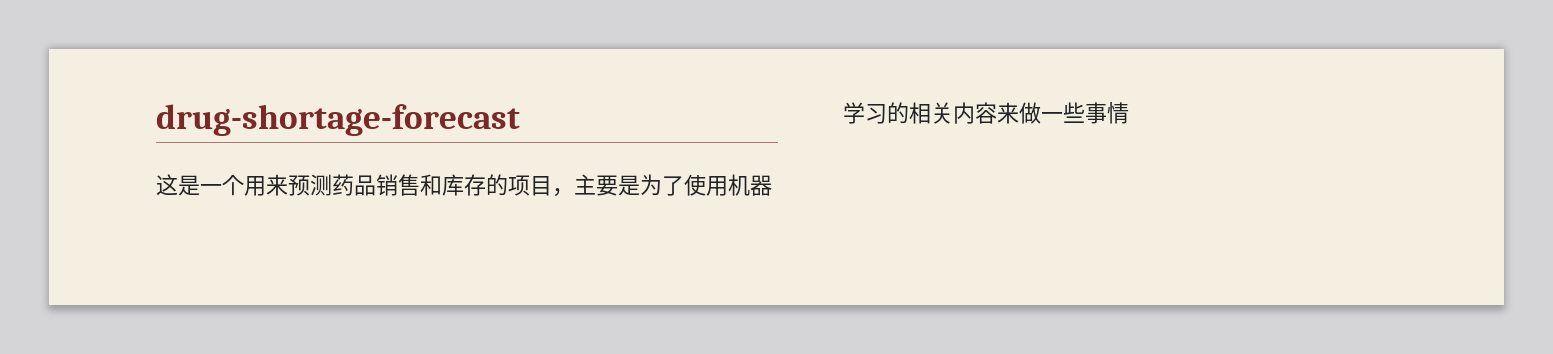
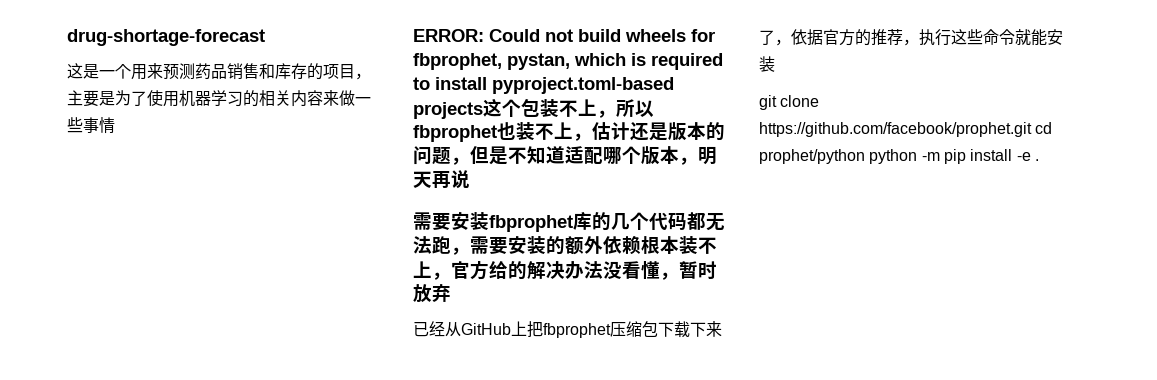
+ ERROR: Could not build wheels for fbprophet, pystan, which is required to install pyproject.toml-based projects这个包装不上，所以fbprophet也装不上，估计还是版本的问题，但是不知道适配哪个版本，明天再说
+ 需要安装fbprophet库的几个代码都无法跑，需要安装的额外依赖根本装不上，官方给的解决办法没看懂，暂时放弃
+ 已经从GitHub上把fbprophet压缩包下载下来了，依据官方的推荐，执行这些命令就能安装
+ git clone https://github.com/facebook/prophet.git cd prophet/python python -m pip install -e .

